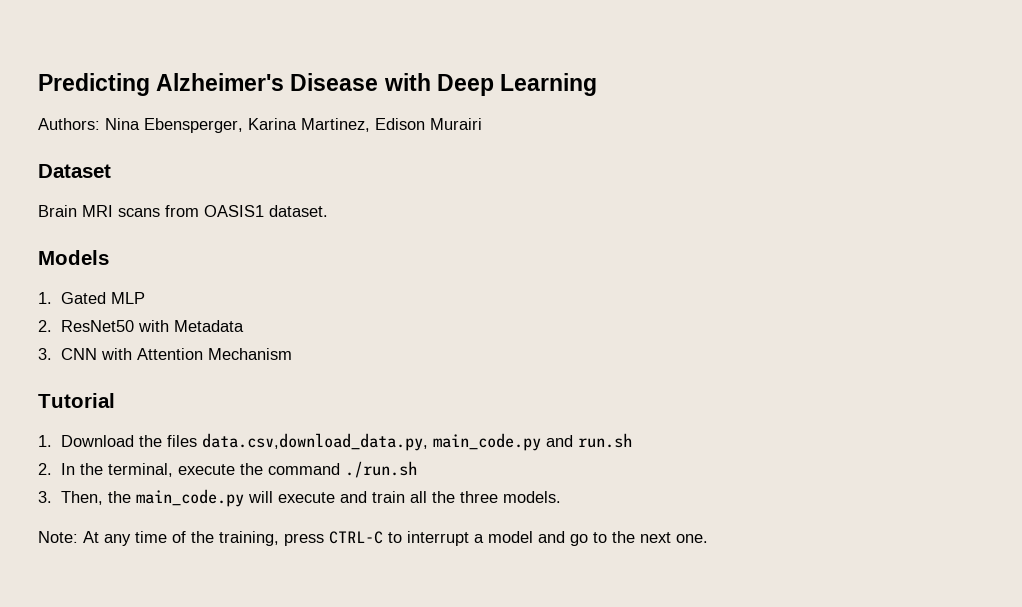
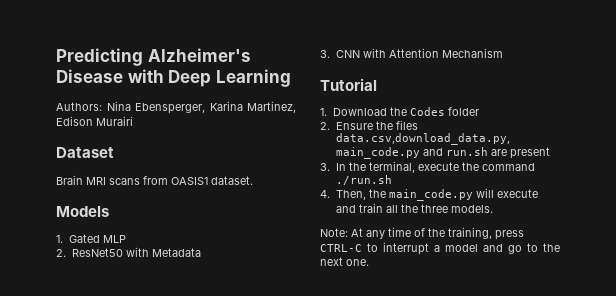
- 1. Download the files data.csv,download_data.py, main_code.py and run.sh
- 2. In the terminal, execute the command ./run.sh
+ 1. Download the Codes folder
+ 2. Ensure the files data.csv,download_data.py, main_code.py and run.sh are present
+ 3. In the terminal, execute the command ./run.sh
- 3. Then, the main_code.py will execute and train all the three models.
+ 4. Then, the main_code.py will execute and train all the three models.

